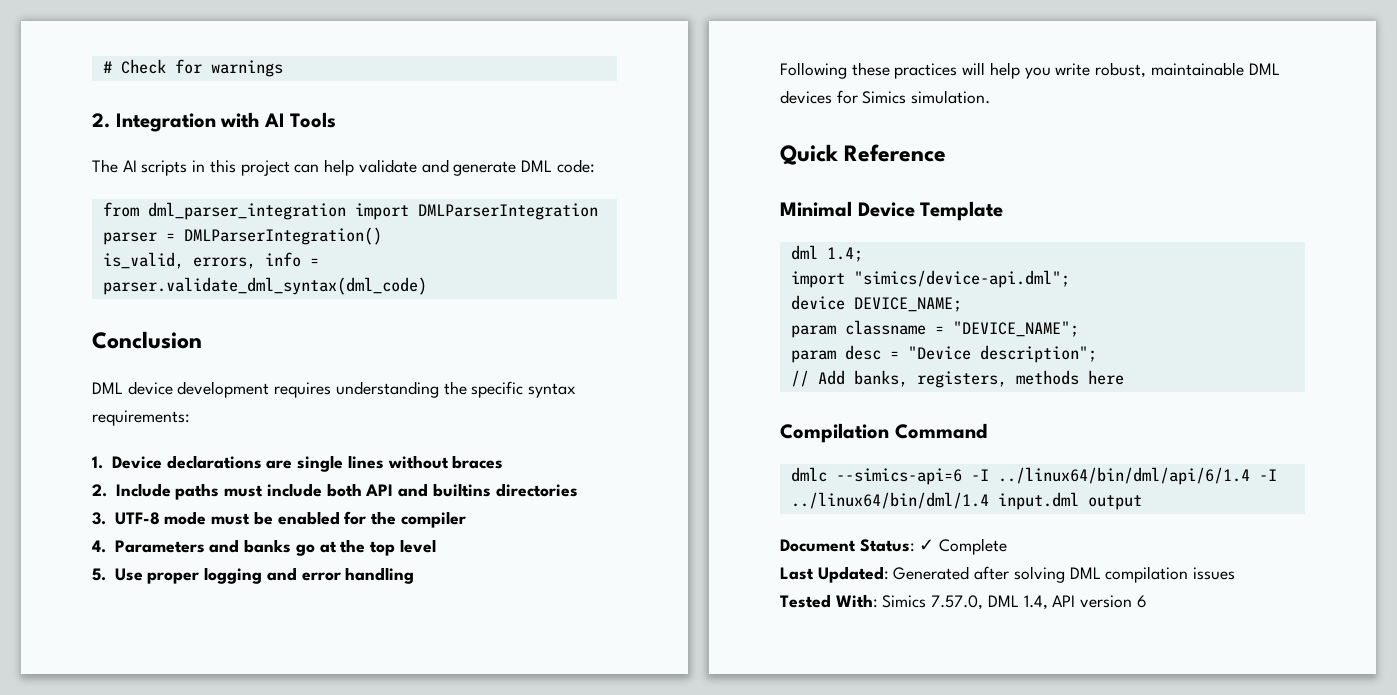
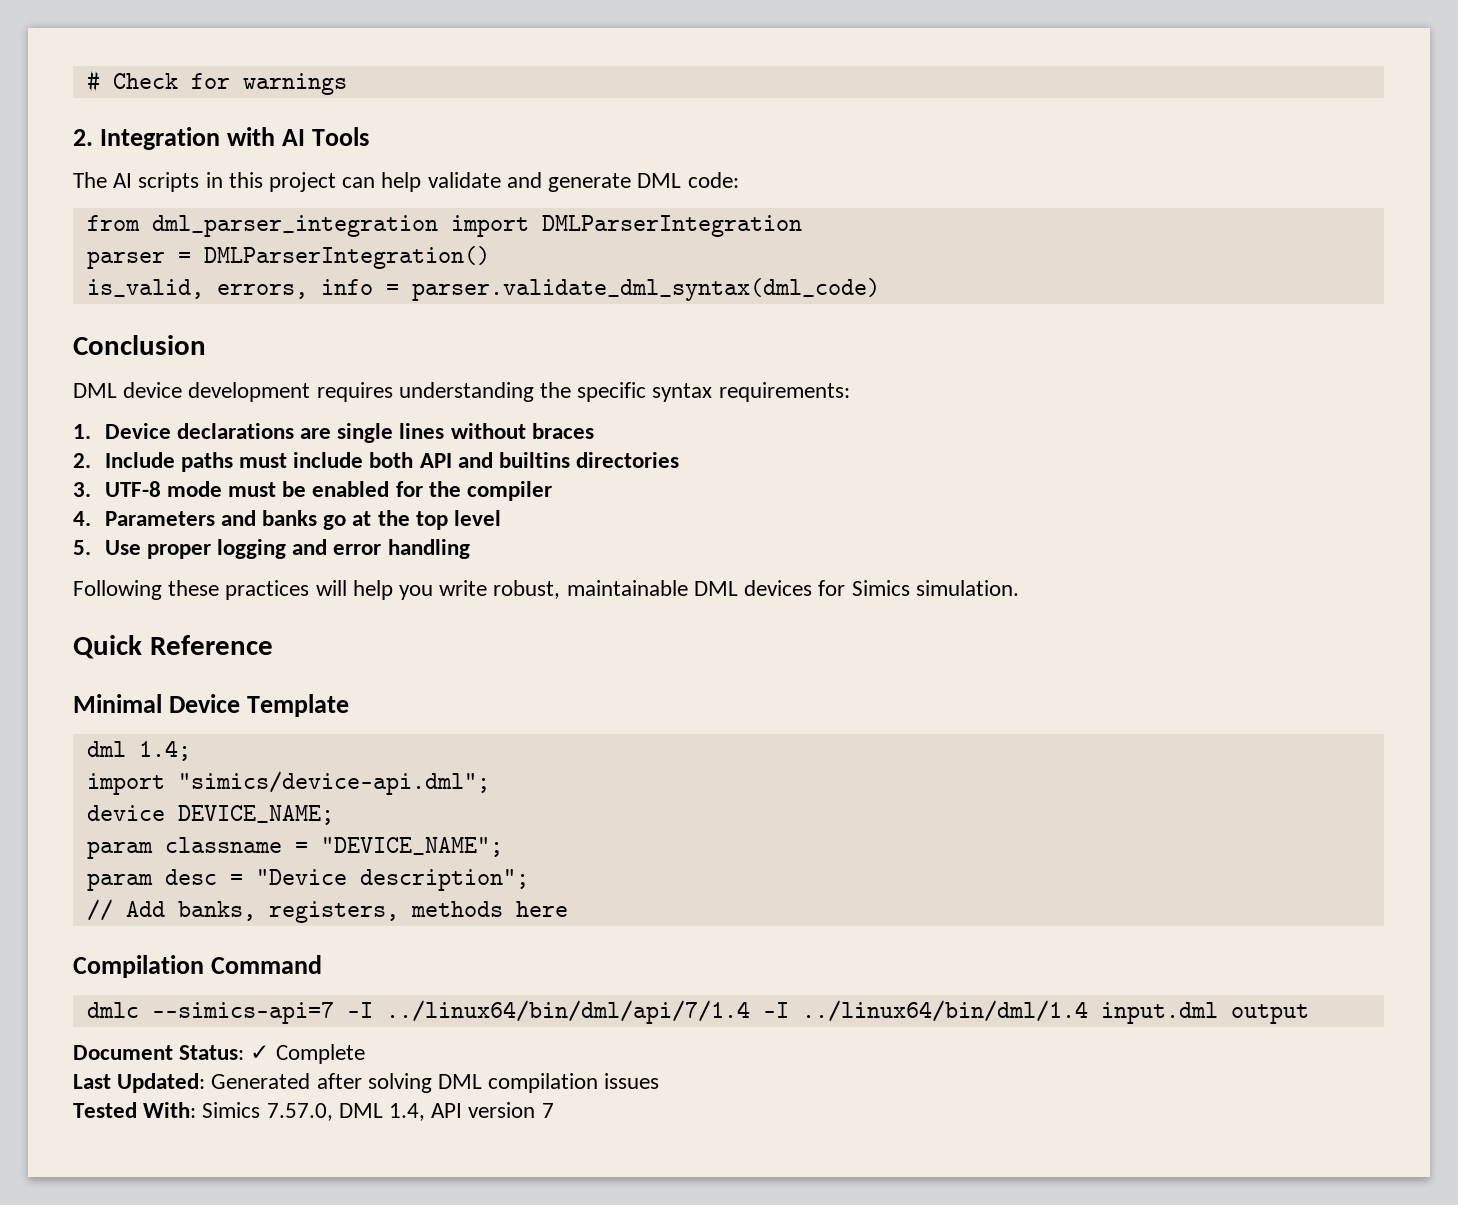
- dmlc --simics-api=6 -I ../linux64/bin/dml/api/6/1.4 -I ../linux64/bin/dml/1.4 input.dml output
+ dmlc --simics-api=7 -I ../linux64/bin/dml/api/7/1.4 -I ../linux64/bin/dml/1.4 input.dml output
- Tested With: Simics 7.57.0, DML 1.4, API version 6
+ Tested With: Simics 7.57.0, DML 1.4, API version 7

